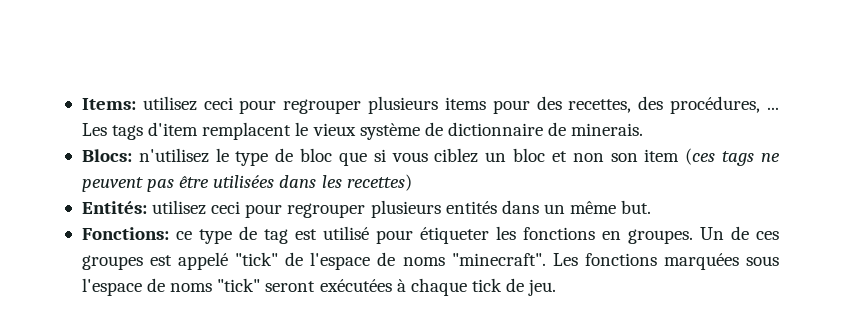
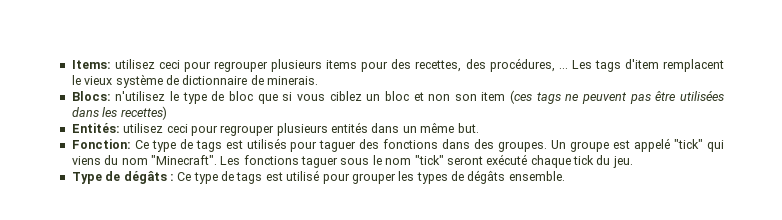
- Fonctions: ce type de tag est utilisé pour étiqueter les fonctions en groupes. Un de ces groupes est appelé "tick" de l'espace de noms "minecraft". Les fonctions marquées sous l'espace de noms "tick" seront exécutées à chaque tick de jeu.
+ Fonction: Ce type de tags est utilisés pour taguer des fonctions dans des groupes. Un groupe est appelé "tick" qui viens du nom "Minecraft". Les fonctions taguer sous le nom "tick" seront exécuté chaque tick du jeu.
+ Type de dégâts : Ce type de tags est utilisé pour grouper les types de dégâts ensemble.

